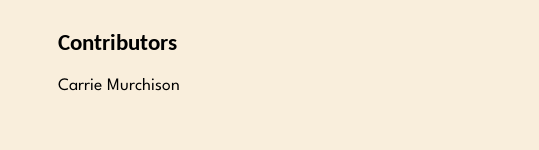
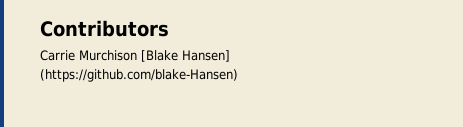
- Carrie Murchison
+ Carrie Murchison [Blake Hansen] (https://github.com/blake-Hansen)

